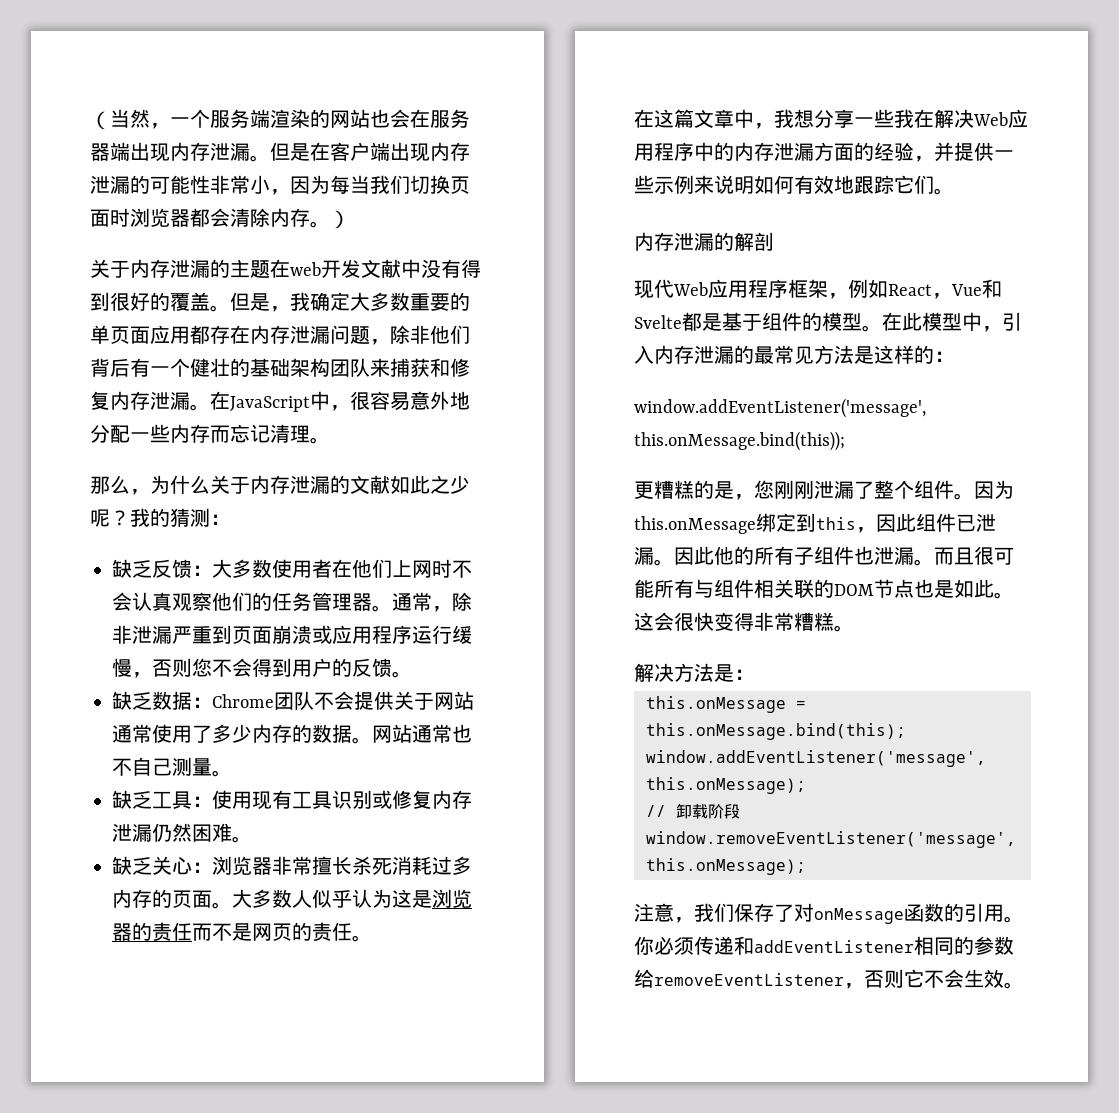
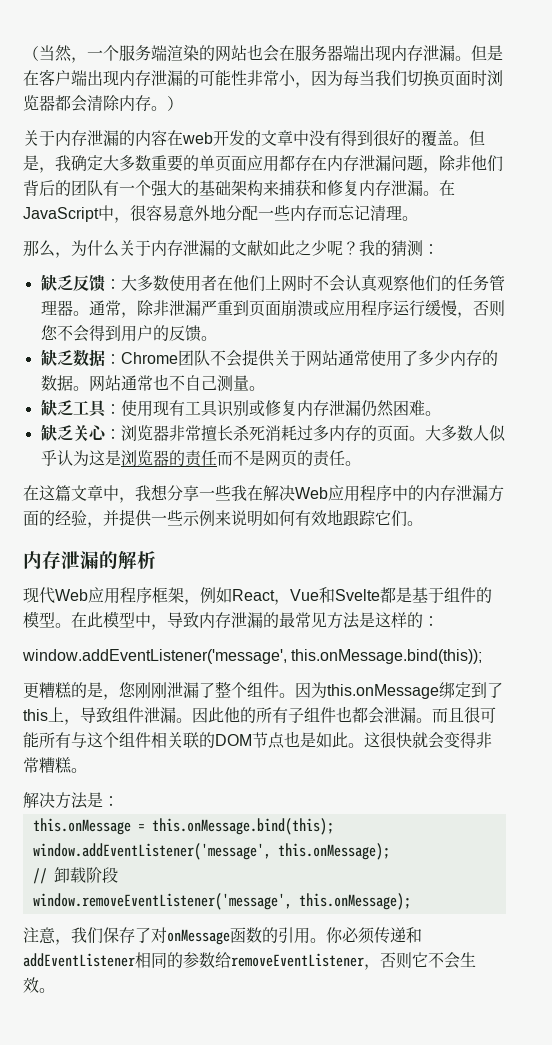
- 关于内存泄漏的主题在web开发文献中没有得到很好的覆盖。
+ 关于内存泄漏的内容在web开发的文章中没有得到很好的覆盖。
- 但是，我确定大多数重要的单页面应用都存在内存泄漏问题，除非他们背后有一个健壮的基础架构团队来捕获和修复内存泄漏。
+ 但是，我确定大多数重要的单页面应用都存在内存泄漏问题，除非他们背后的团队有一个强大的基础架构来捕获和修复内存泄漏。
- 内存泄漏的解剖
+ 内存泄漏的解析
- 在此模型中，引入内存泄漏的最常见方法是这样的：
+ 在此模型中，导致内存泄漏的最常见方法是这样的：
- 因为this.onMessage绑定到this，因此组件已泄漏。
+ 因为this.onMessage绑定到了this上，导致组件泄漏。
- 因此他的所有子组件也泄漏。
+ 因此他的所有子组件也都会泄漏。
- 而且很可能所有与组件相关联的DOM节点也是如此。
+ 而且很可能所有与这个组件相关联的DOM节点也是如此。
- 这会很快变得非常糟糕。
+ 这很快就会变得非常糟糕。

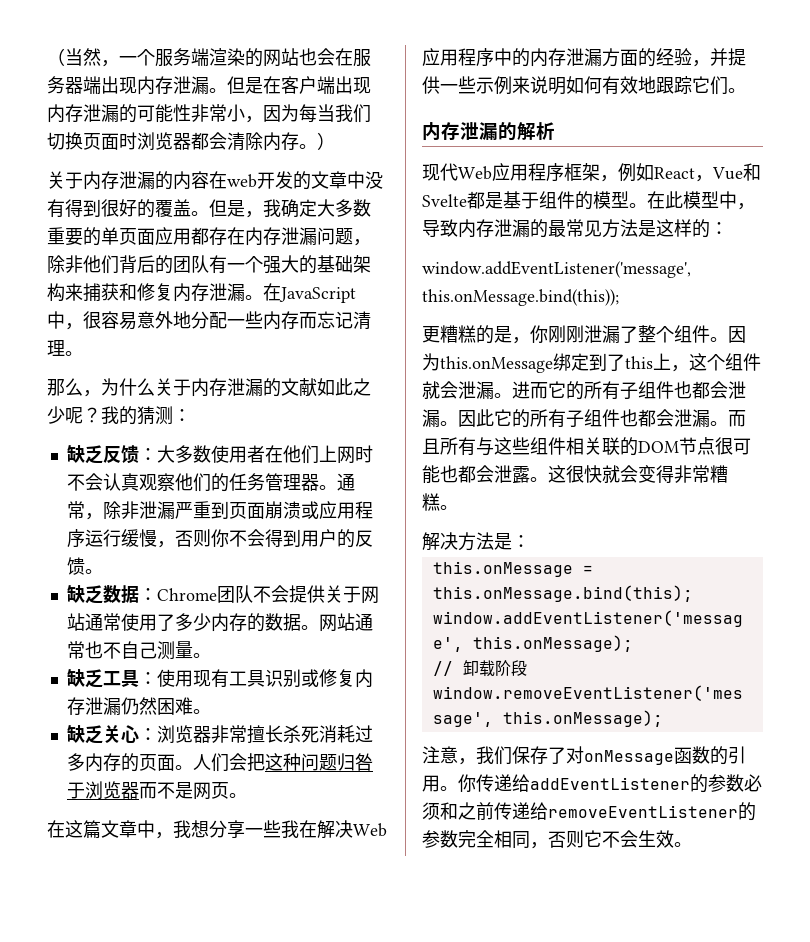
- 通常，除非泄漏严重到页面崩溃或应用程序运行缓慢，否则您不会得到用户的反馈。
+ 通常，除非泄漏严重到页面崩溃或应用程序运行缓慢，否则你不会得到用户的反馈。
- 大多数人似乎认为这是浏览器的责任而不是网页的责任。
+ 人们会把这种问题归咎于浏览器而不是网页。
- 更糟糕的是，您刚刚泄漏了整个组件。
+ 更糟糕的是，你刚刚泄漏了整个组件。
- 因为this.onMessage绑定到了this上，导致组件泄漏。
+ 因为this.onMessage绑定到了this上，这个组件就会泄漏。进而它的所有子组件也都会泄漏。
- 因此他的所有子组件也都会泄漏。
+ 因此它的所有子组件也都会泄漏。
- 而且很可能所有与这个组件相关联的DOM节点也是如此。
+ 而且所有与这些组件相关联的DOM节点很可能也都会泄露。
- 你必须传递和addEventListener相同的参数给removeEventListener，否则它不会生效。
+ 你传递给addEventListener的参数必须和之前传递给removeEventListener的参数完全相同，否则它不会生效。

